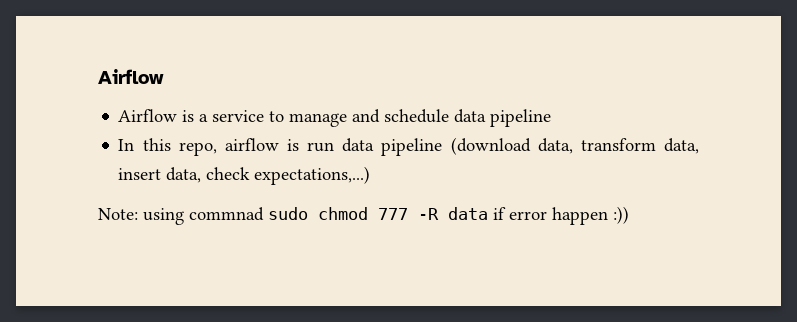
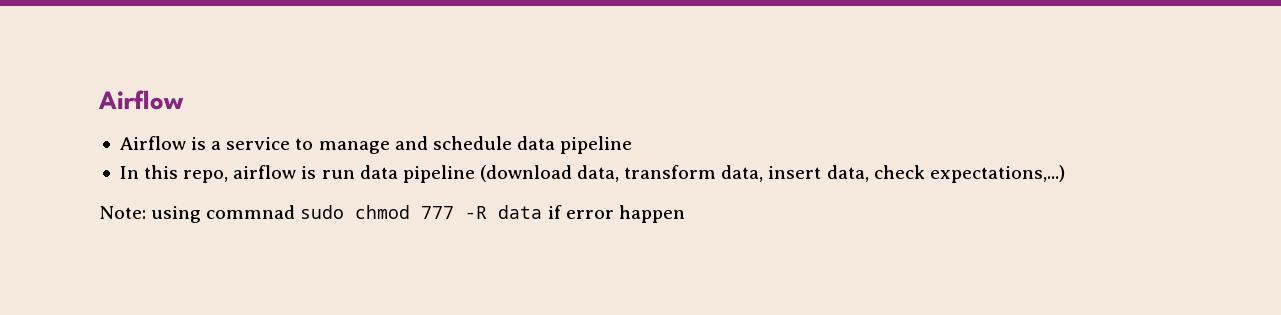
- Note: using commnad sudo chmod 777 -R data if error happen :))
+ Note: using commnad sudo chmod 777 -R data if error happen

